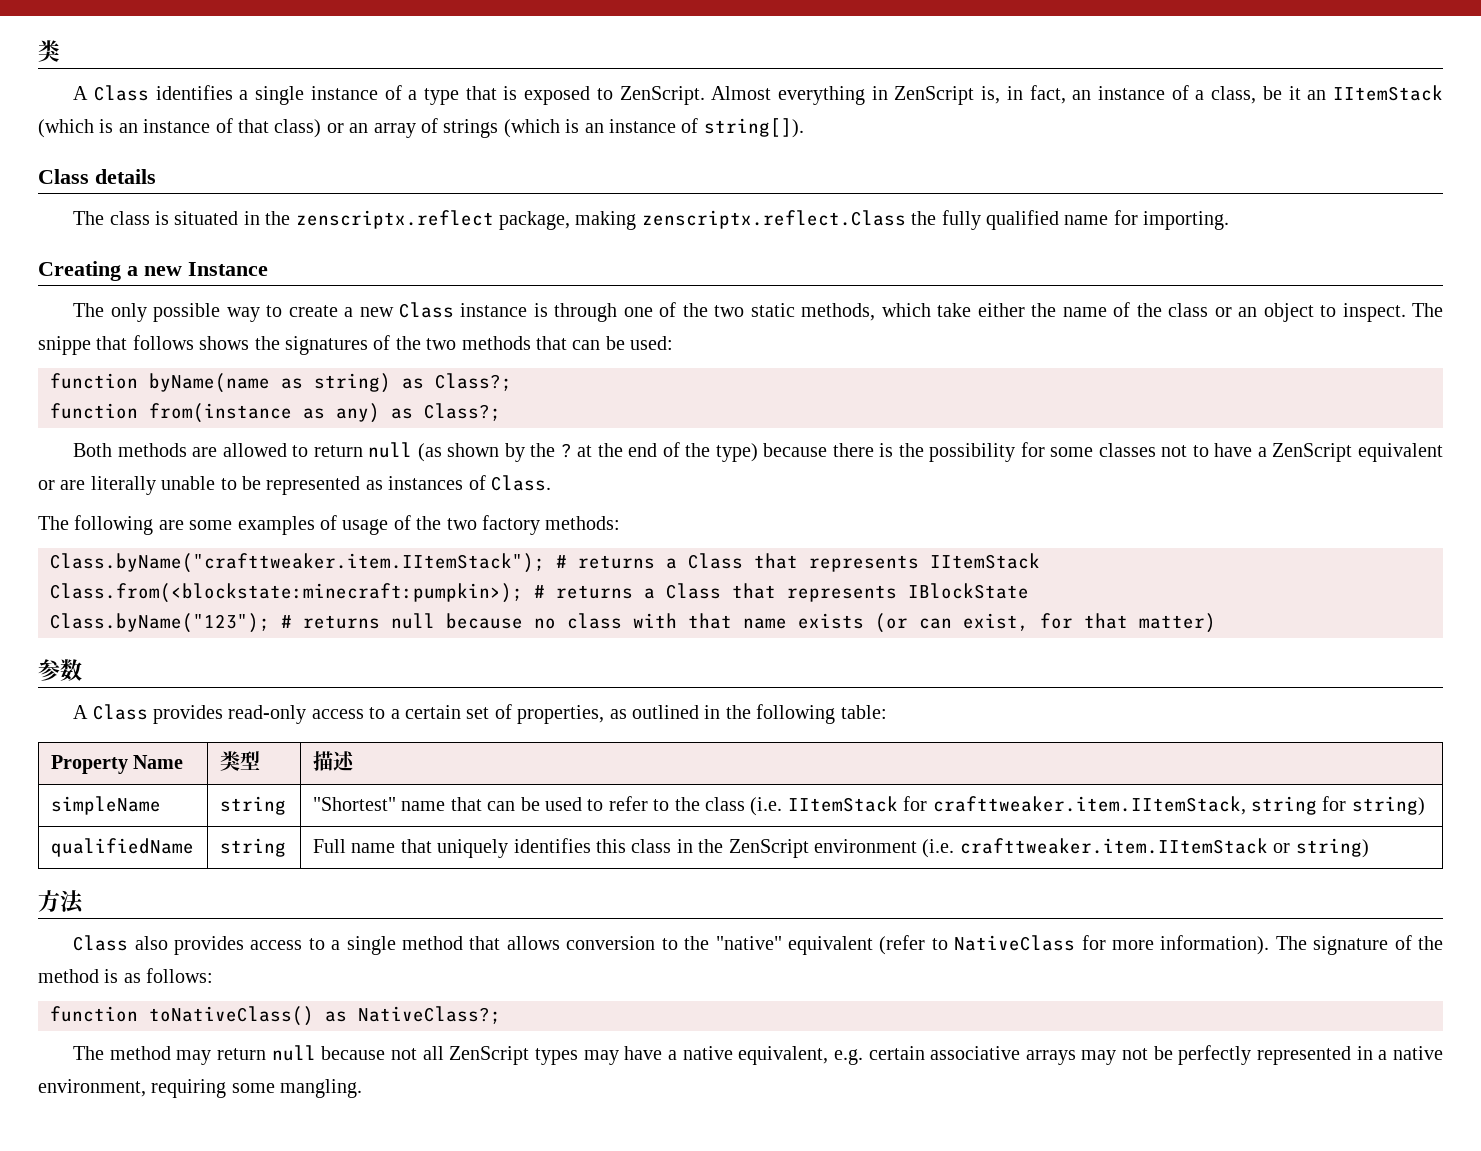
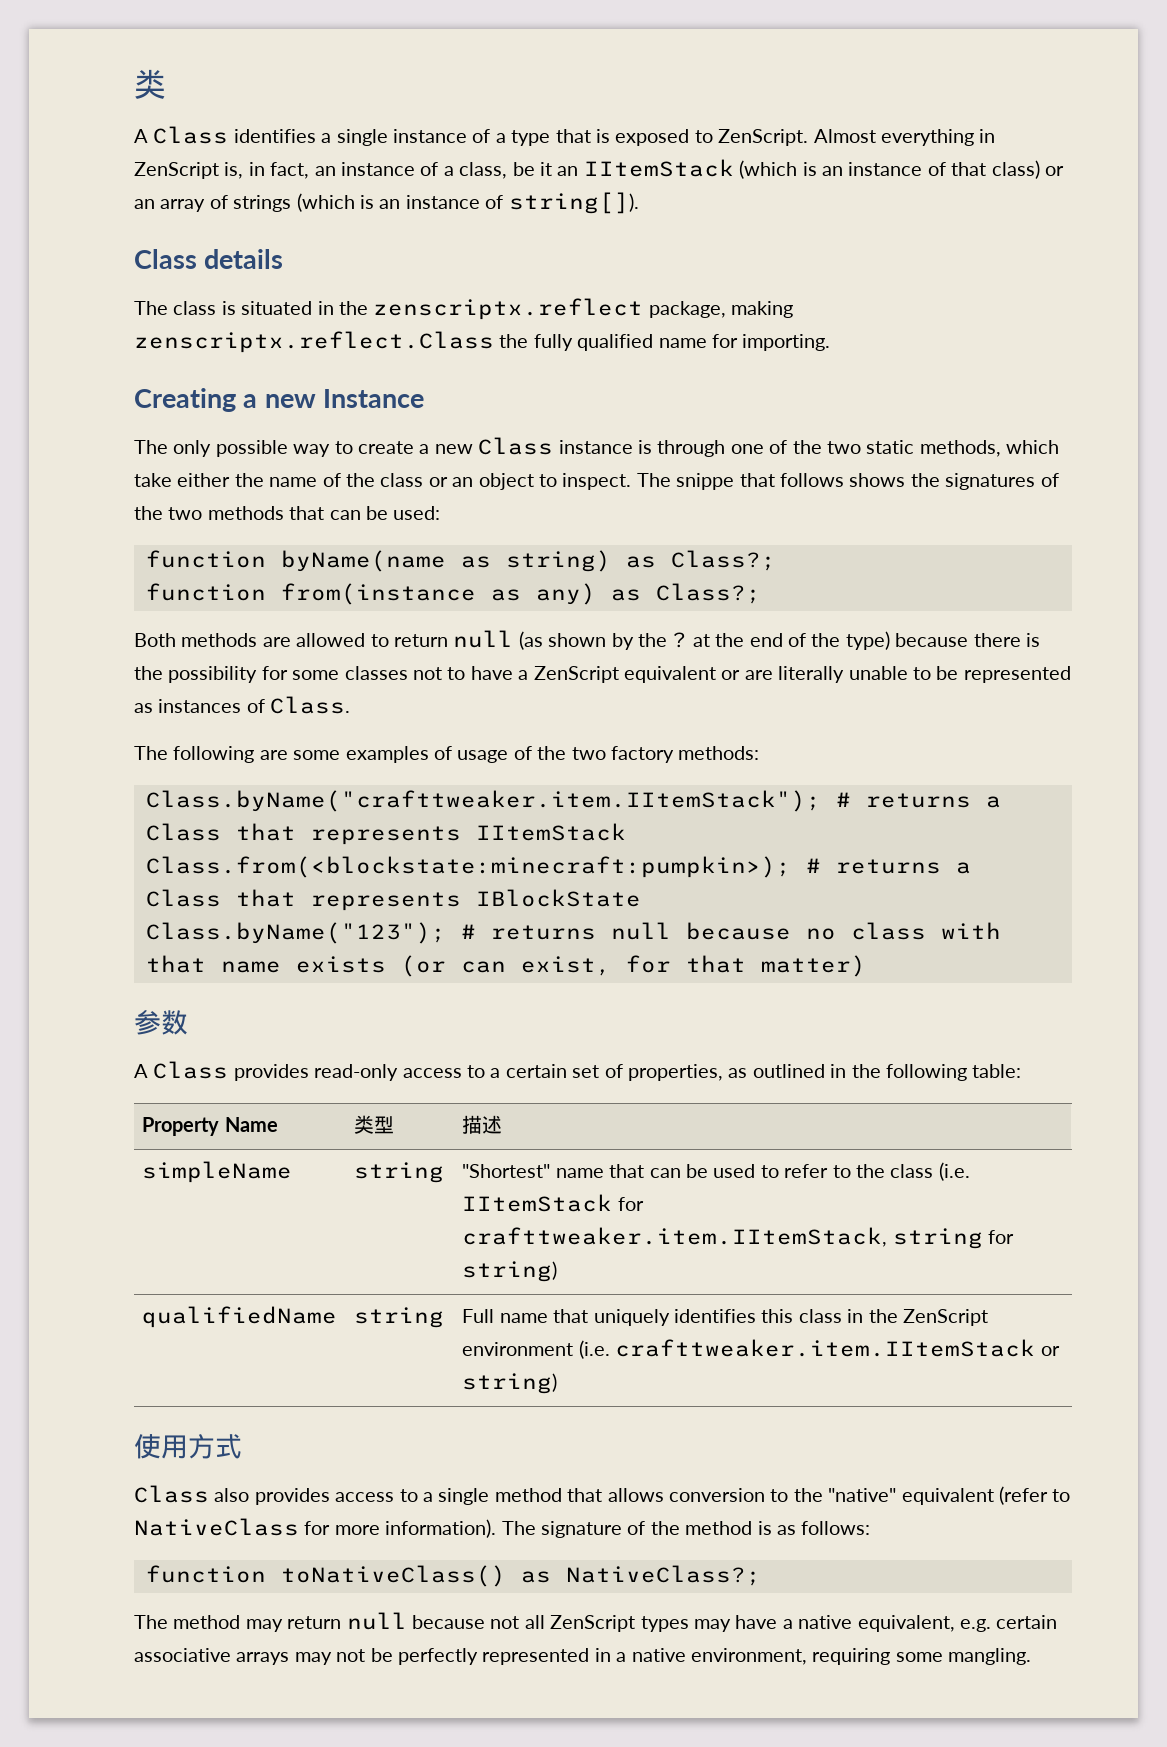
- 方法
+ 使用方式

